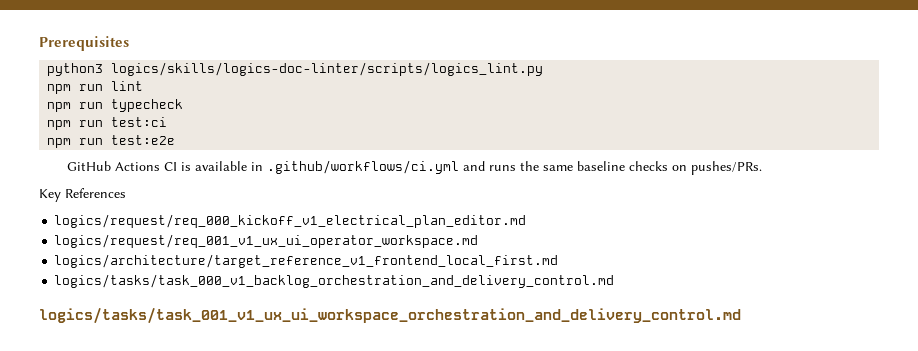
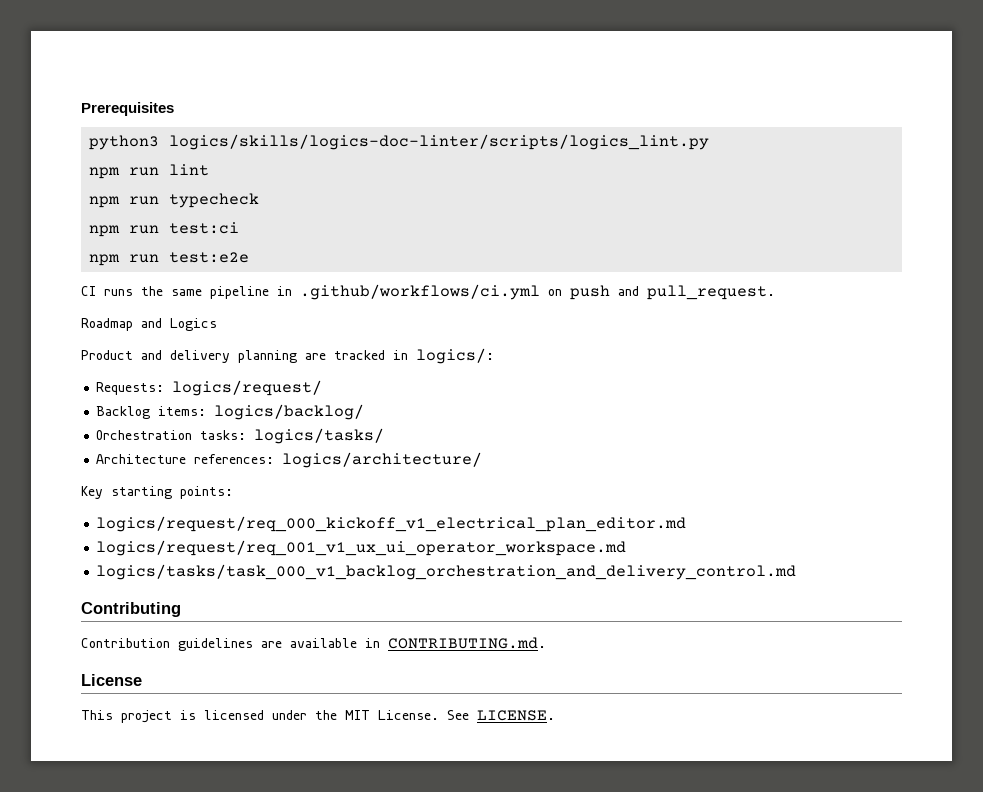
- GitHub Actions CI is available in .github/workflows/ci.yml and runs the same baseline checks on pushes/PRs.
+ CI runs the same pipeline in .github/workflows/ci.yml on push and pull_request.
+ Roadmap and Logics
+ Product and delivery planning are tracked in logics/:
+ Requests: logics/request/
+ Backlog items: logics/backlog/
+ Orchestration tasks: logics/tasks/
+ Architecture references: logics/architecture/
- Key References
+ Key starting points:
- logics/architecture/target_reference_v1_frontend_local_first.md
- logics/tasks/task_001_v1_ux_ui_workspace_orchestration_and_delivery_control.md
+ Contributing
+ Contribution guidelines are available in CONTRIBUTING.md.
+ License
+ This project is licensed under the MIT License. See LICENSE.

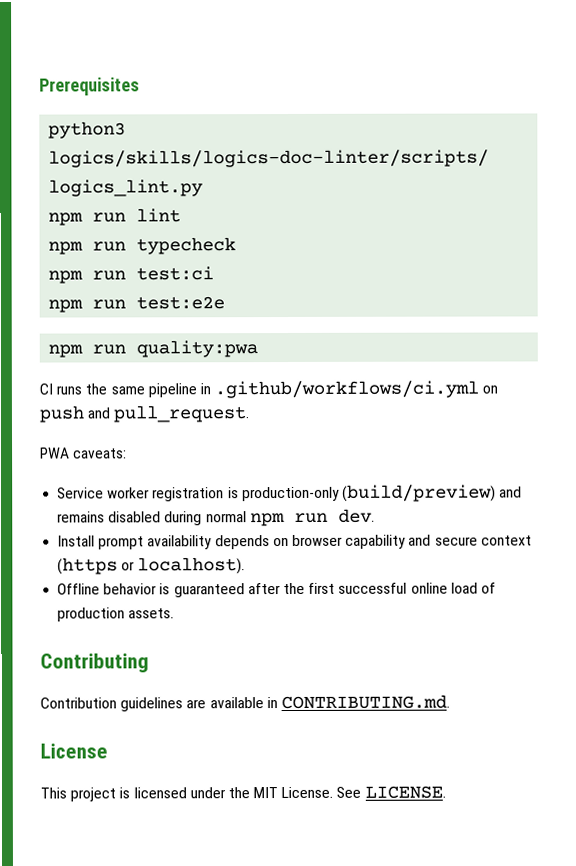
+ npm run quality:pwa
- Roadmap and Logics
- Product and delivery planning are tracked in logics/:
- Requests: logics/request/
- Backlog items: logics/backlog/
- Orchestration tasks: logics/tasks/
- Architecture references: logics/architecture/
- Key starting points:
- logics/request/req_000_kickoff_v1_electrical_plan_editor.md
- logics/request/req_001_v1_ux_ui_operator_workspace.md
- logics/tasks/task_000_v1_backlog_orchestration_and_delivery_control.md
+ PWA caveats:
+ Service worker registration is production-only (build/preview) and remains disabled during normal npm run dev.
+ Install prompt availability depends on browser capability and secure context (https or localhost).
+ Offline behavior is guaranteed after the first successful online load of production assets.

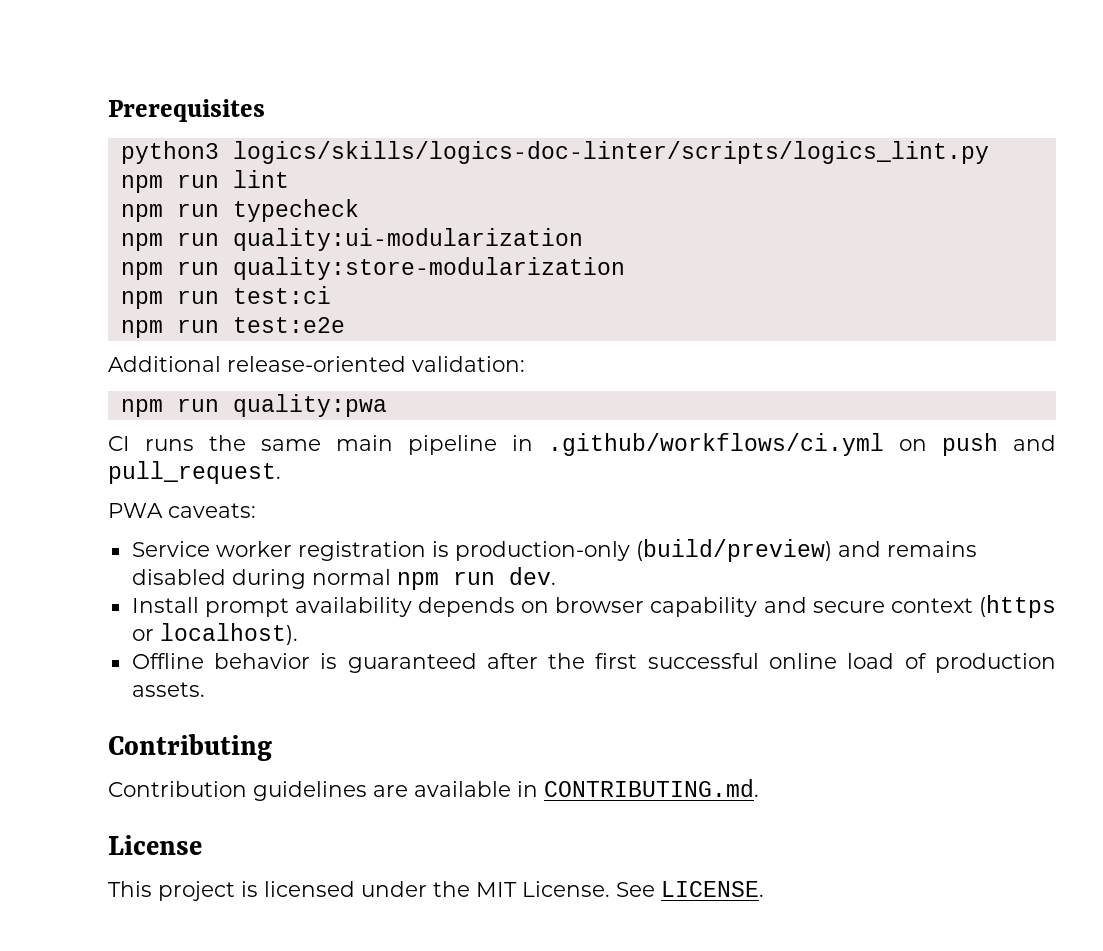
+ npm run quality:ui-modularization
+ npm run quality:store-modularization
+ Additional release-oriented validation:
- CI runs the same pipeline in .github/workflows/ci.yml on push and pull_request.
+ CI runs the same main pipeline in .github/workflows/ci.yml on push and pull_request.

